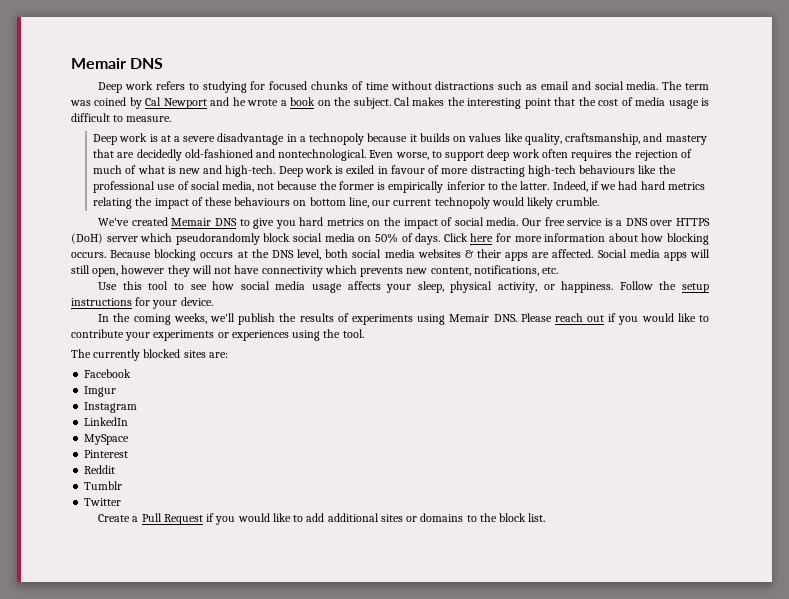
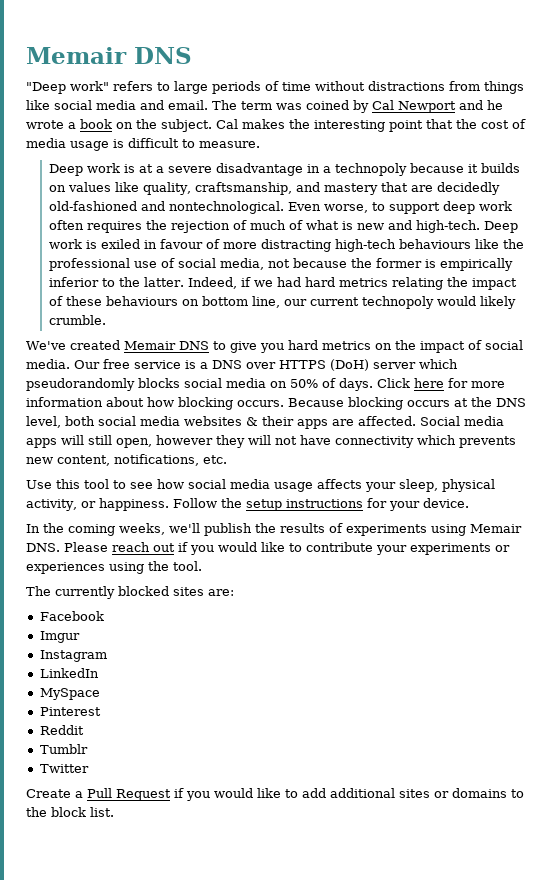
- Deep work refers to studying for focused chunks of time without distractions such as email and social media.
+ "Deep work" refers to large periods of time without distractions from things like social media and email.
- Our free service is a DNS over HTTPS (DoH) server which pseudorandomly block social media on 50% of days.
+ Our free service is a DNS over HTTPS (DoH) server which pseudorandomly blocks social media on 50% of days.

